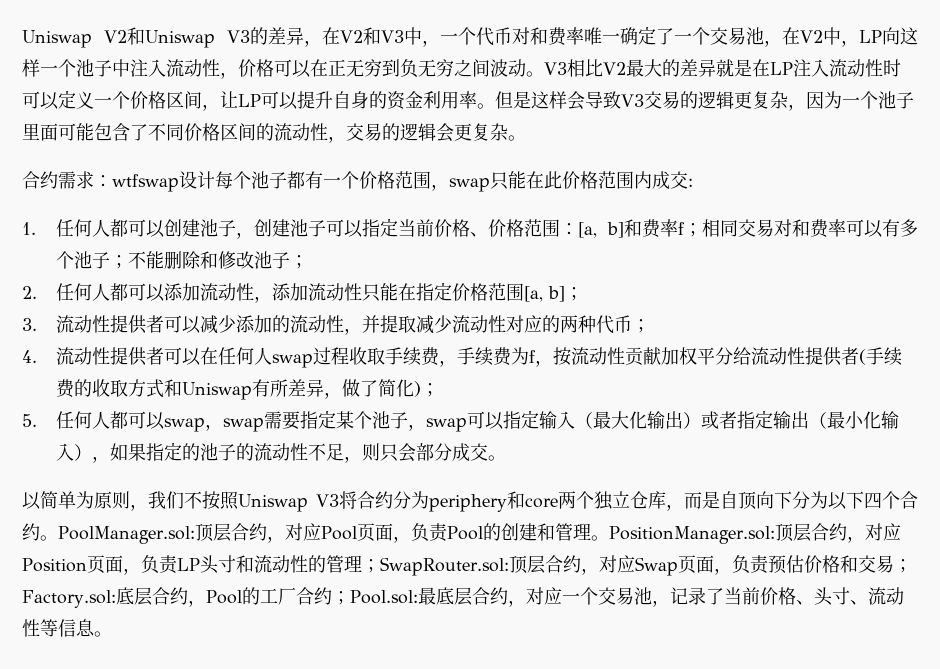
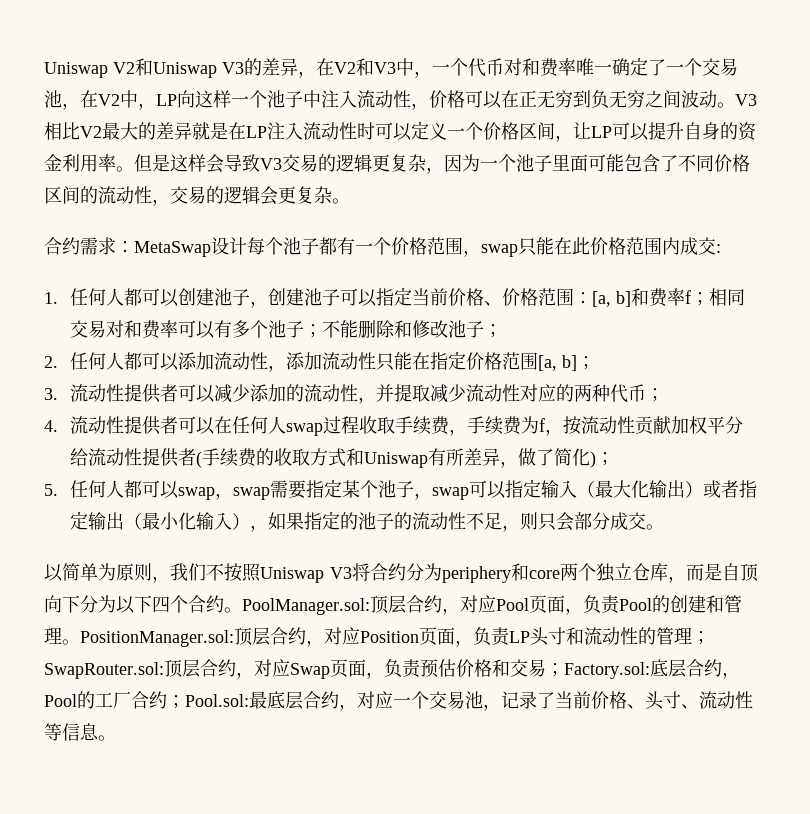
- 合约需求：wtfswap设计每个池子都有一个价格范围，swap只能在此价格范围内成交:
+ 合约需求：MetaSwap设计每个池子都有一个价格范围，swap只能在此价格范围内成交:

